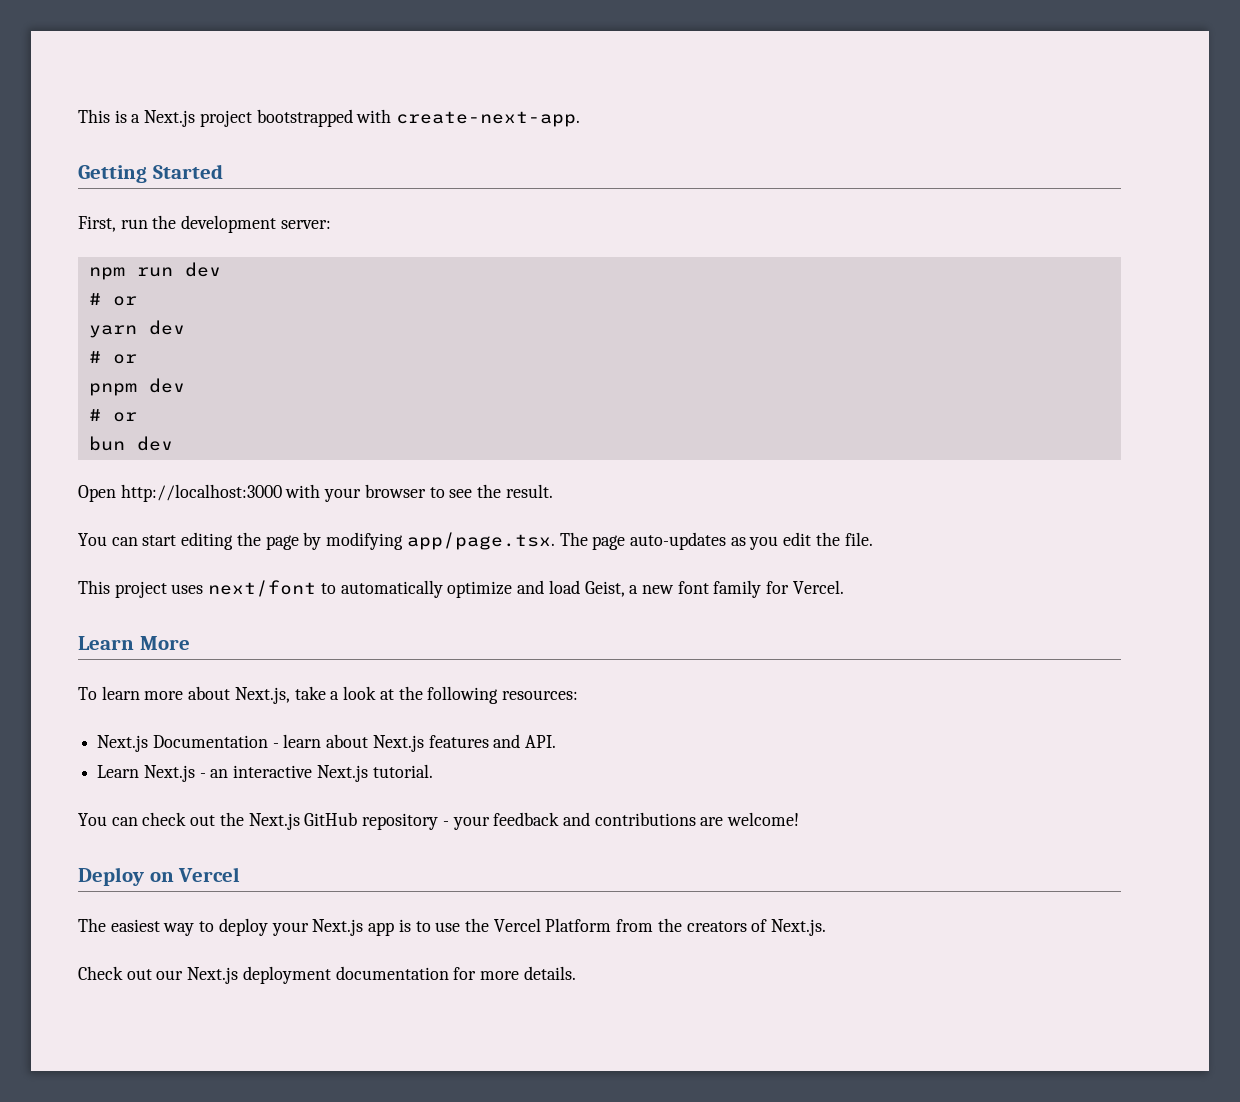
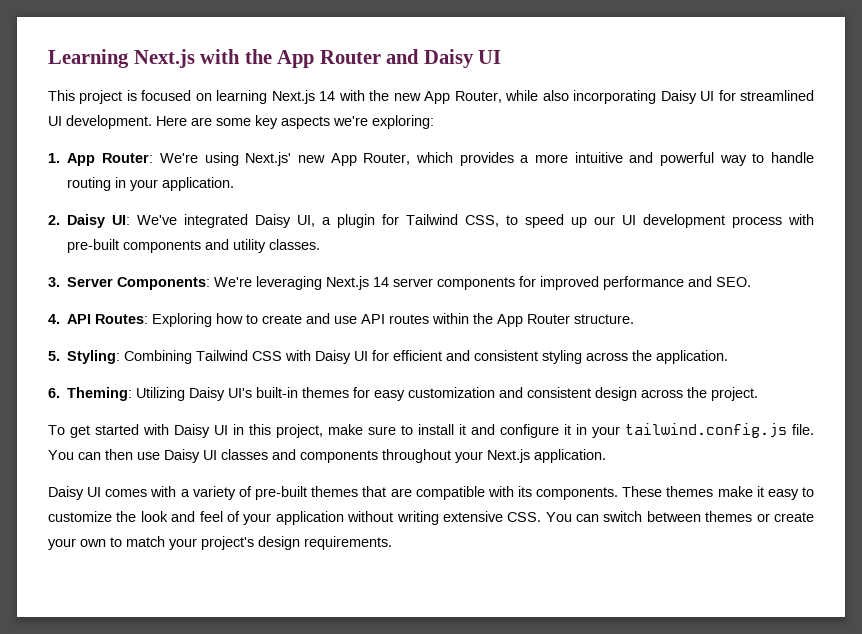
- This is a Next.js project bootstrapped with create-next-app.
- Getting Started
- First, run the development server:
- npm run dev
- # or
- yarn dev
- # or
- pnpm dev
- # or
- bun dev
- Open http://localhost:3000 with your browser to see the result.
- You can start editing the page by modifying app/page.tsx. The page auto-updates as you edit the file.
- This project uses next/font to automatically optimize and load Geist, a new font family for Vercel.
- Learn More
- To learn more about Next.js, take a look at the following resources:
- Next.js Documentation - learn about Next.js features and API.
- Learn Next.js - an interactive Next.js tutorial.
- You can check out the Next.js GitHub repository - your feedback and contributions are welcome!
- Deploy on Vercel
- The easiest way to deploy your Next.js app is to use the Vercel Platform from the creators of Next.js.
- Check out our Next.js deployment documentation for more details.
+ Learning Next.js with the App Router and Daisy UI
+ This project is focused on learning Next.js 14 with the new App Router, while also incorporating Daisy UI for streamlined UI development. Here are some key aspects we're exploring:
+ 1. App Router: We're using Next.js' new App Router, which provides a more intuitive and powerful way to handle routing in your application.
+ 2. Daisy UI: We've integrated Daisy UI, a plugin for Tailwind CSS, to speed up our UI development process with pre-built components and utility classes.
+ 3. Server Components: We're leveraging Next.js 14 server components for improved performance and SEO.
+ 4. API Routes: Exploring how to create and use API routes within the App Router structure.
+ 5. Styling: Combining Tailwind CSS with Daisy UI for efficient and consistent styling across the application.
+ 6. Theming: Utilizing Daisy UI's built-in themes for easy customization and consistent design across the project.
+ To get started with Daisy UI in this project, make sure to install it and configure it in your tailwind.config.js file. You can then use Daisy UI classes and components throughout your Next.js application.
+ Daisy UI comes with a variety of pre-built themes that are compatible with its components. These themes make it easy to customize the look and feel of your application without writing extensive CSS. You can switch between themes or create your own to match your project's design requirements.

